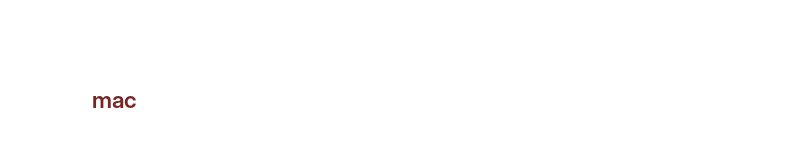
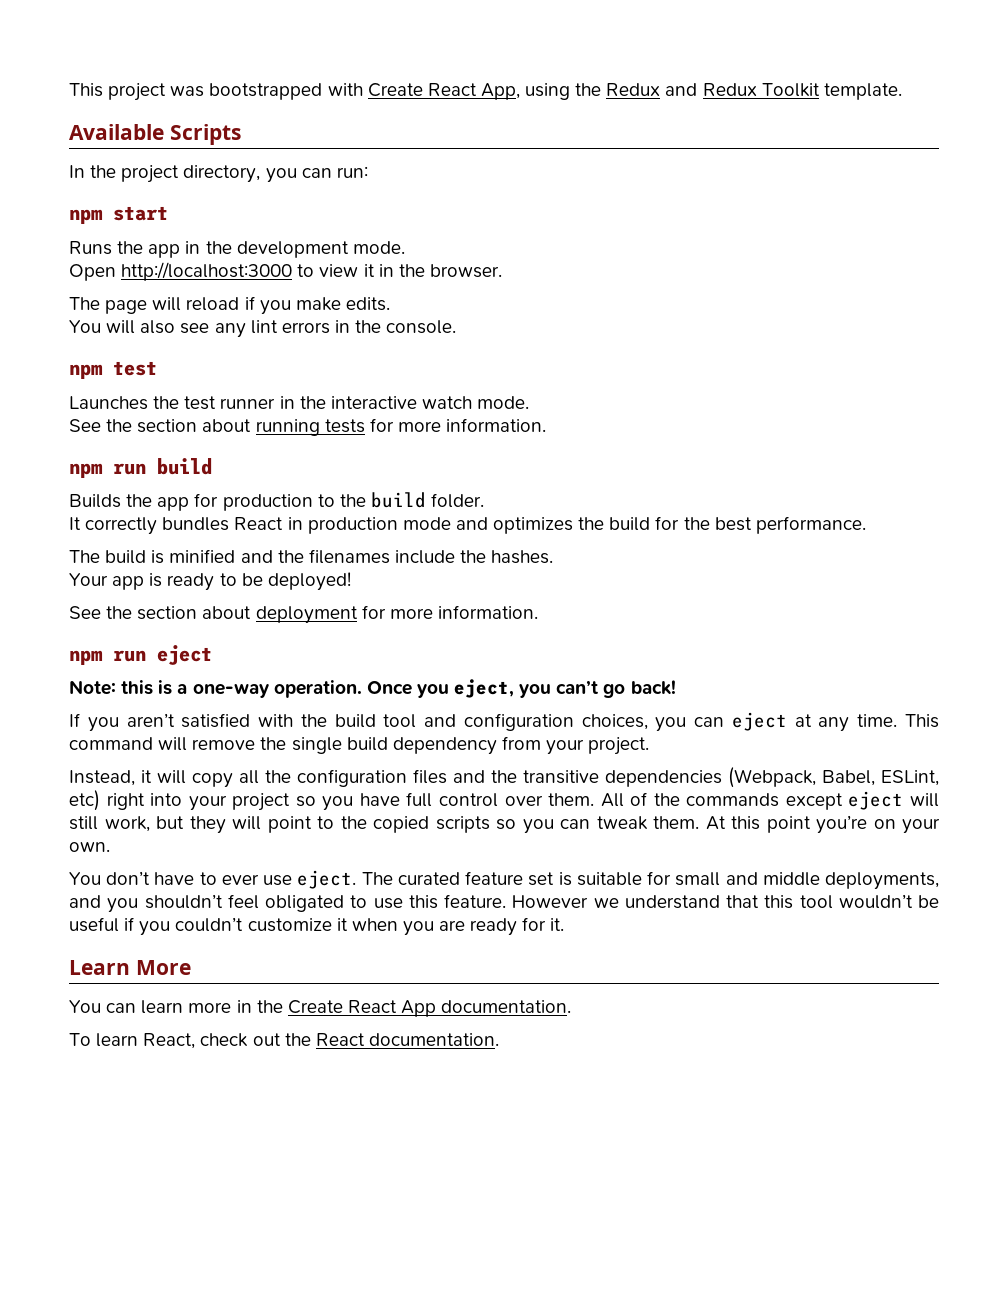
- mac
+ This project was bootstrapped with Create React App, using the Redux and Redux Toolkit template.
+ Available Scripts
+ In the project directory, you can run:
+ npm start
+ Runs the app in the development mode.
+ Open http://localhost:3000 to view it in the browser.
+ The page will reload if you make edits.
+ You will also see any lint errors in the console.
+ npm test
+ Launches the test runner in the interactive watch mode.
+ See the section about running tests for more information.
+ npm run build
+ Builds the app for production to the build folder.
+ It correctly bundles React in production mode and optimizes the build for the best performance.
+ The build is minified and the filenames include the hashes.
+ Your app is ready to be deployed!
+ See the section about deployment for more information.
+ npm run eject
+ Note: this is a one-way operation. Once you eject, you can’t go back!
+ If you aren’t satisfied with the build tool and configuration choices, you can eject at any time. This command will remove the single build dependency from your project.
+ Instead, it will copy all the configuration files and the transitive dependencies (Webpack, Babel, ESLint, etc) right into your project so you have full control over them. All of the commands except eject will still work, but they will point to the copied scripts so you can tweak them. At this point you’re on your own.
+ You don’t have to ever use eject. The curated feature set is suitable for small and middle deployments, and you shouldn’t feel obligated to use this feature. However we understand that this tool wouldn’t be useful if you couldn’t customize it when you are ready for it.
+ Learn More
+ You can learn more in the Create React App documentation.
+ To learn React, check out the React documentation.

